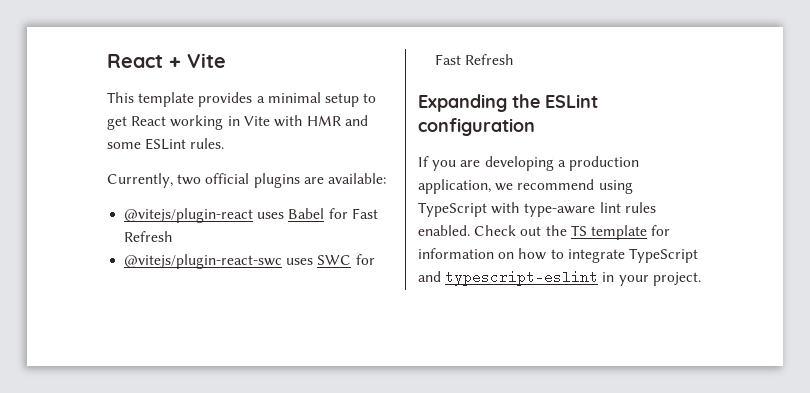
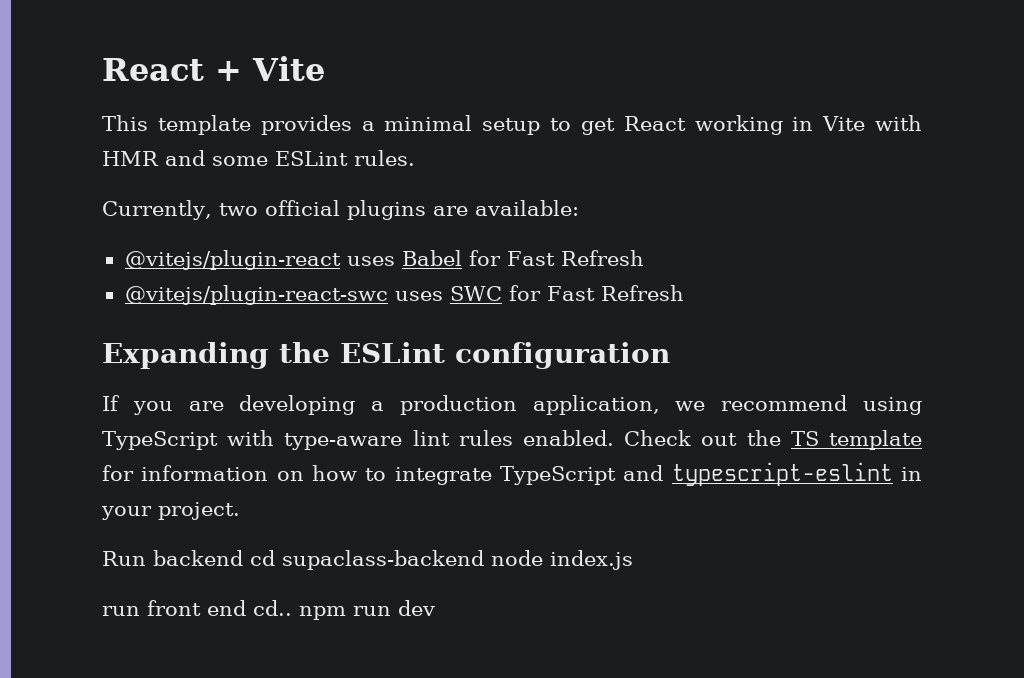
+ Run backend cd supaclass-backend node index.js
+ run front end cd.. npm run dev

